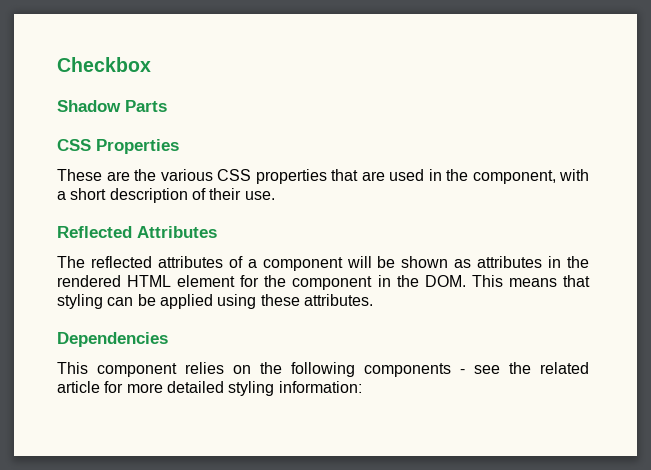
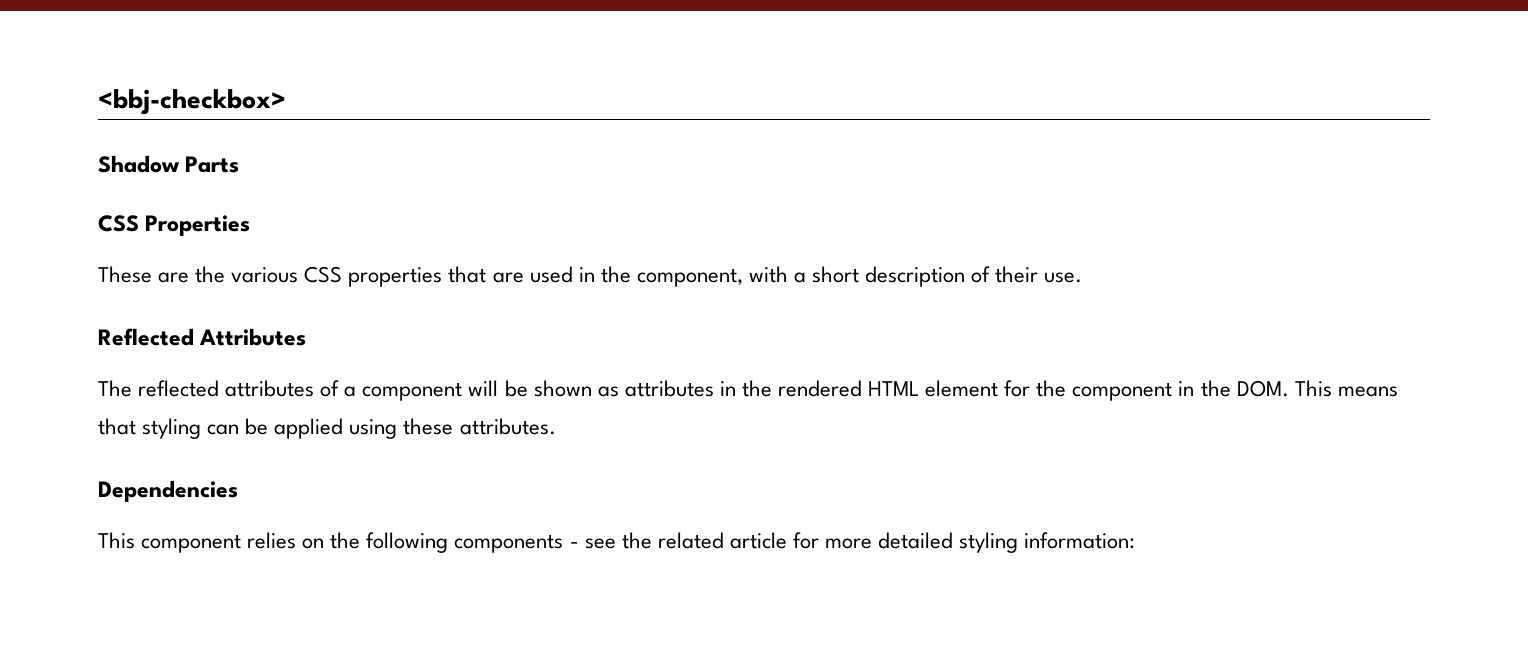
- Checkbox
+ <bbj-checkbox>

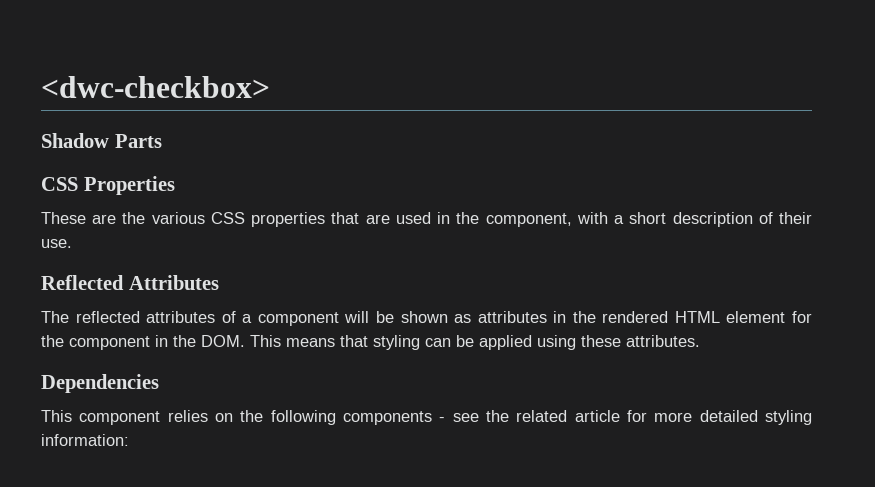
- <bbj-checkbox>
+ <dwc-checkbox>

